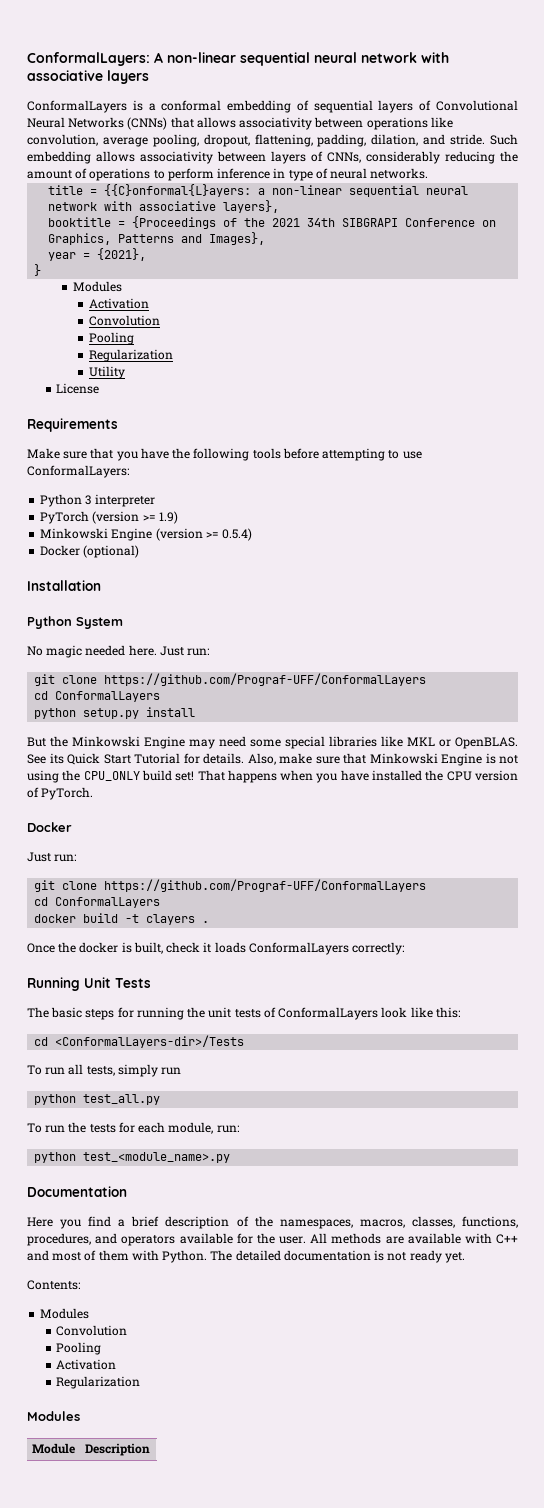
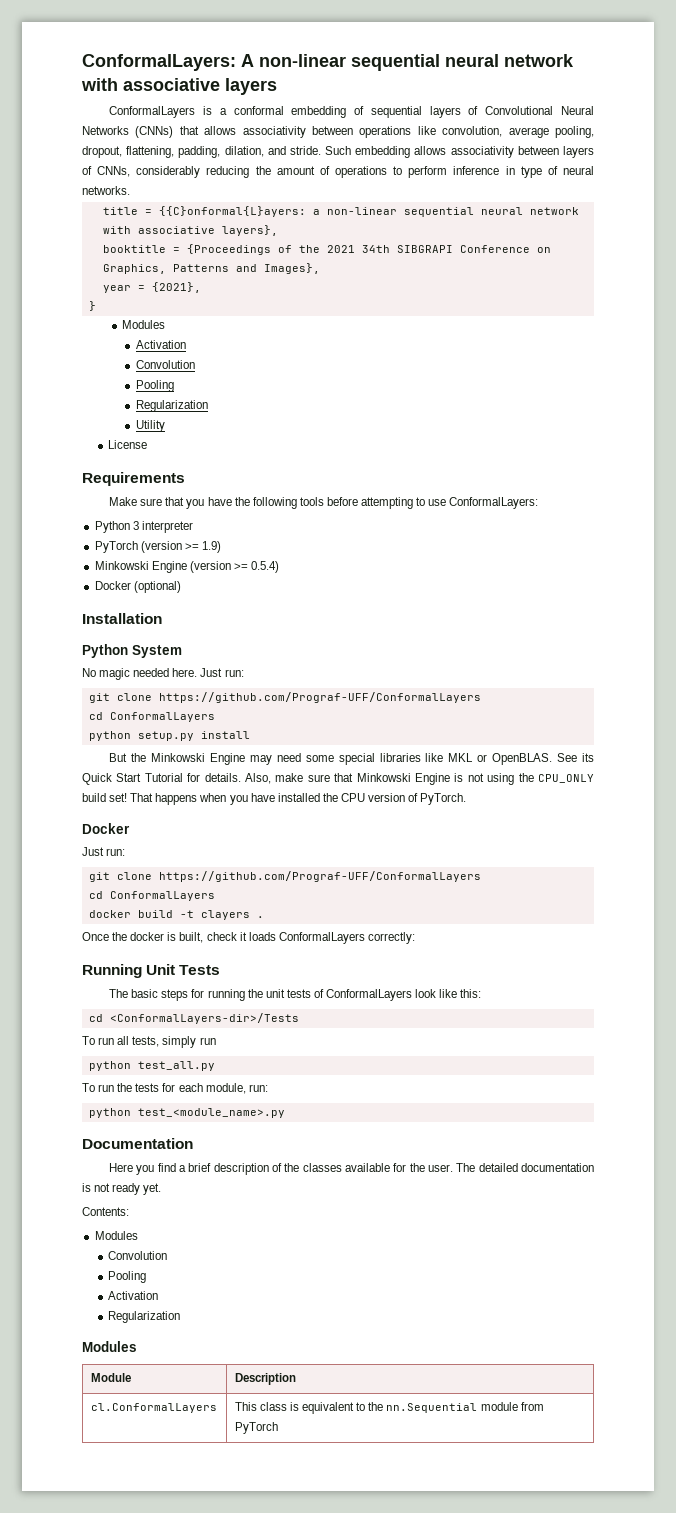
- Here you find a brief description of the namespaces, macros, classes, functions, procedures, and operators available for the user. All methods are available with C++ and most of them with Python.
+ Here you find a brief description of the classes available for the user.
+ cl.ConformalLayers | This class is equivalent to the nn.Sequential module from PyTorch

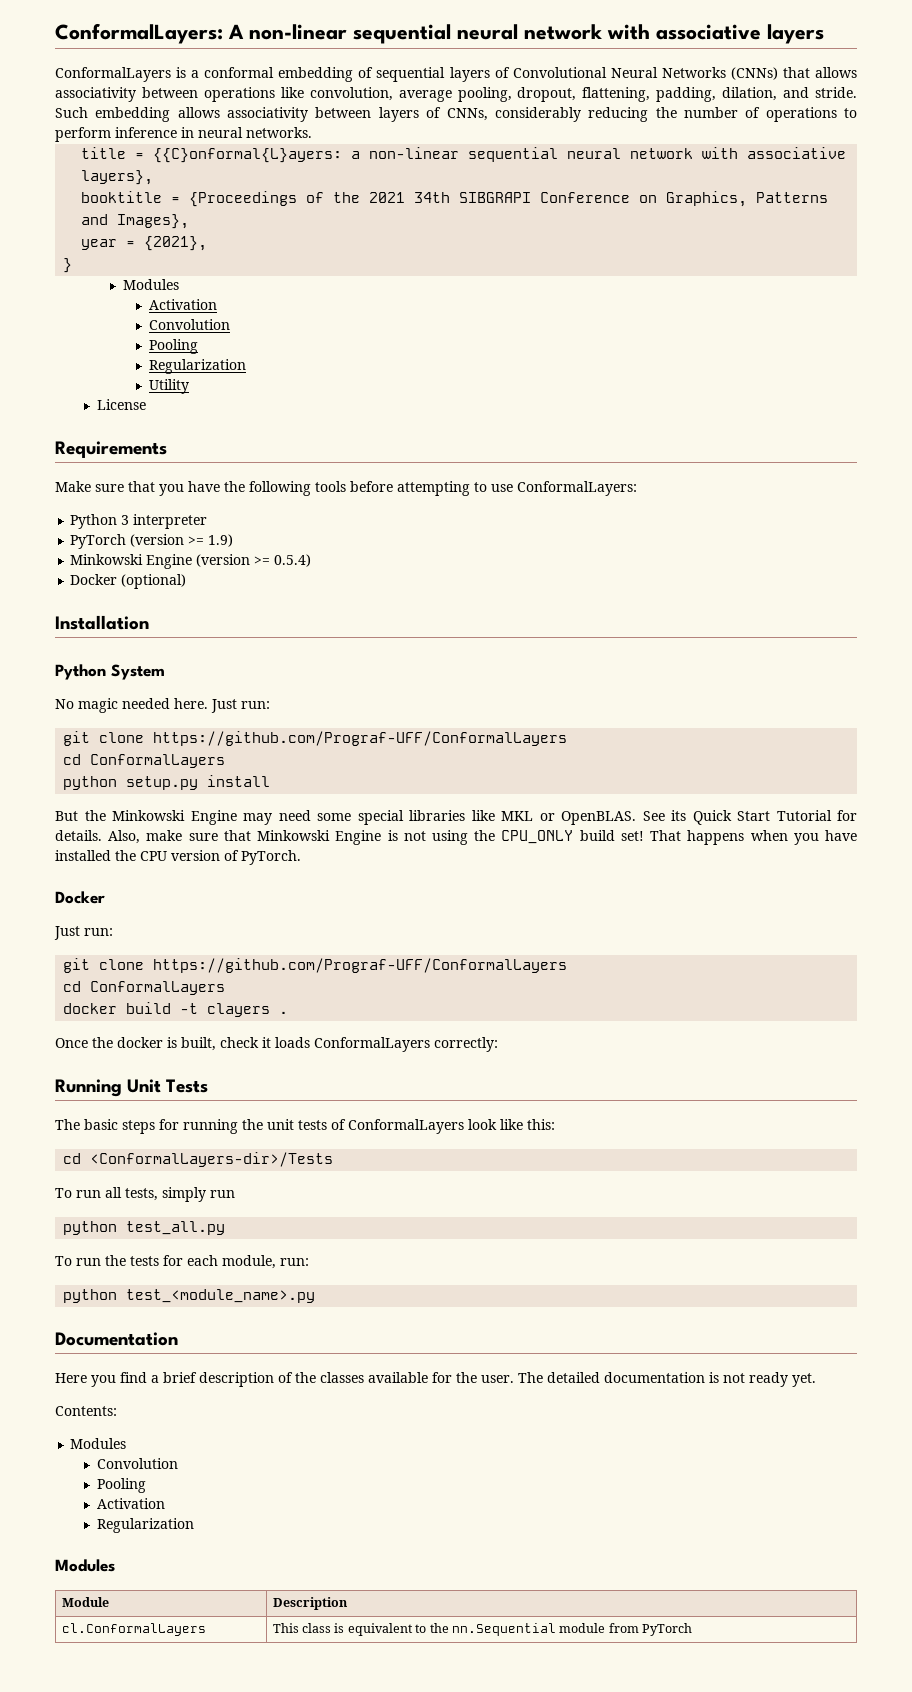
- Such embedding allows associativity between layers of CNNs, considerably reducing the amount of operations to perform inference in type of neural networks.
+ Such embedding allows associativity between layers of CNNs, considerably reducing the number of operations to perform inference in neural networks.

